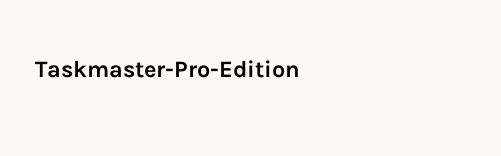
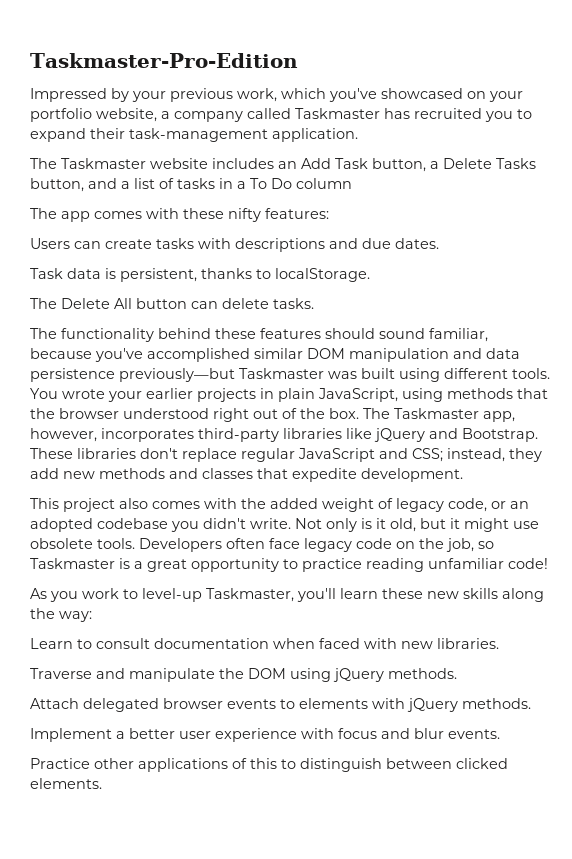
+ Impressed by your previous work, which you've showcased on your portfolio website, a company called Taskmaster has recruited you to expand their task-management application.
+ The Taskmaster website includes an Add Task button, a Delete Tasks button, and a list of tasks in a To Do column
+ The app comes with these nifty features:
+ Users can create tasks with descriptions and due dates.
+ Task data is persistent, thanks to localStorage.
+ The Delete All button can delete tasks.
+ The functionality behind these features should sound familiar, because you've accomplished similar DOM manipulation and data persistence previously—but Taskmaster was built using different tools. You wrote your earlier projects in plain JavaScript, using methods that the browser understood right out of the box. The Taskmaster app, however, incorporates third-party libraries like jQuery and Bootstrap. These libraries don't replace regular JavaScript and CSS; instead, they add new methods and classes that expedite development.
+ This project also comes with the added weight of legacy code, or an adopted codebase you didn't write. Not only is it old, but it might use obsolete tools. Developers often face legacy code on the job, so Taskmaster is a great opportunity to practice reading unfamiliar code!
+ As you work to level-up Taskmaster, you'll learn these new skills along the way:
+ Learn to consult documentation when faced with new libraries.
+ Traverse and manipulate the DOM using jQuery methods.
+ Attach delegated browser events to elements with jQuery methods.
+ Implement a better user experience with focus and blur events.
+ Practice other applications of this to distinguish between clicked elements.

